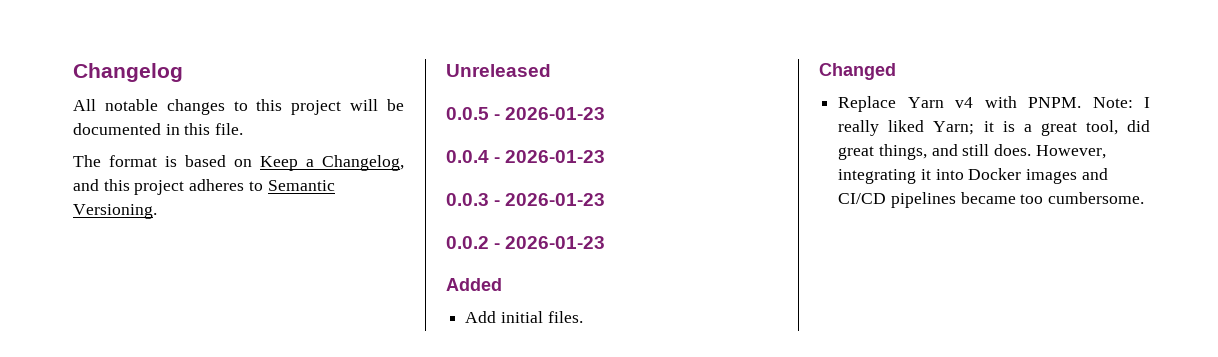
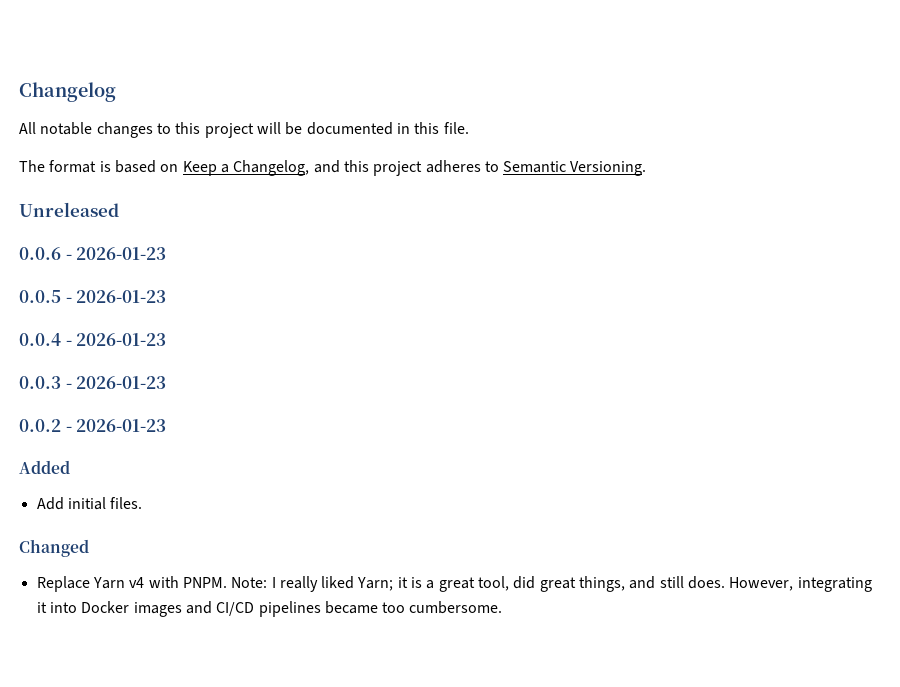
+ 0.0.6 - 2026-01-23

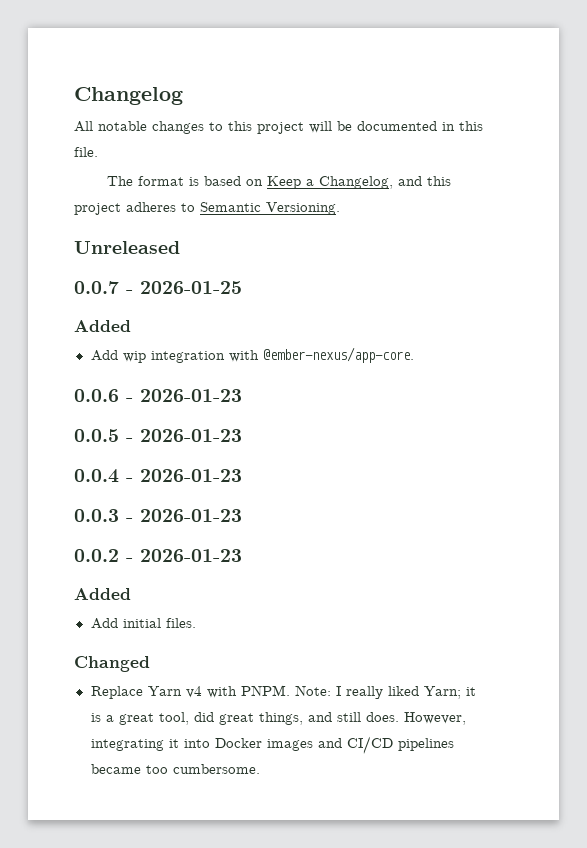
+ 0.0.7 - 2026-01-25
+ Added
+ Add wip integration with @ember-nexus/app-core.

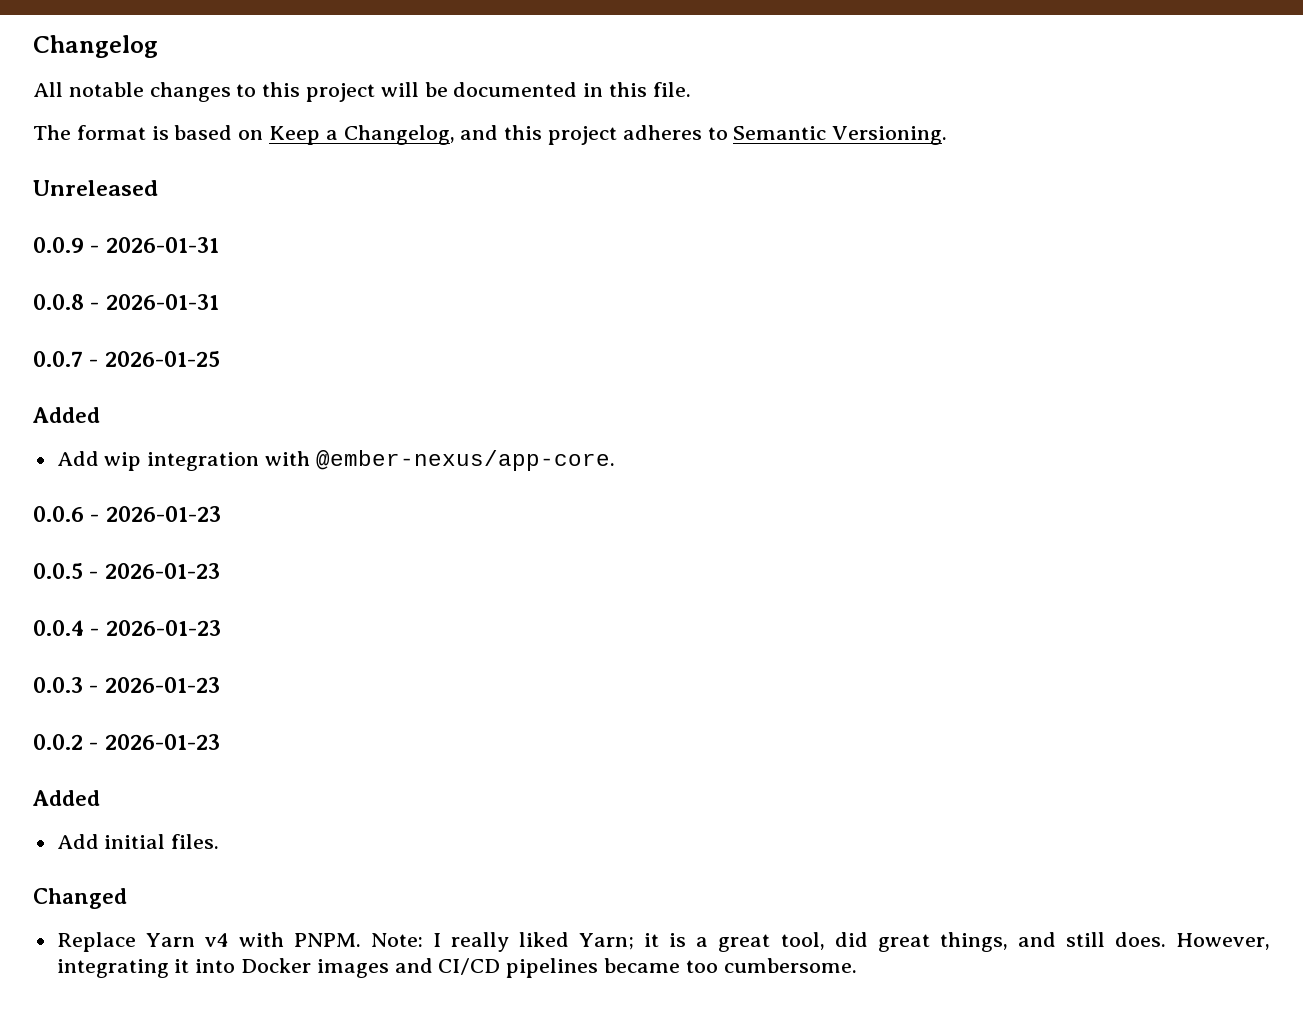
+ 0.0.9 - 2026-01-31
+ 0.0.8 - 2026-01-31

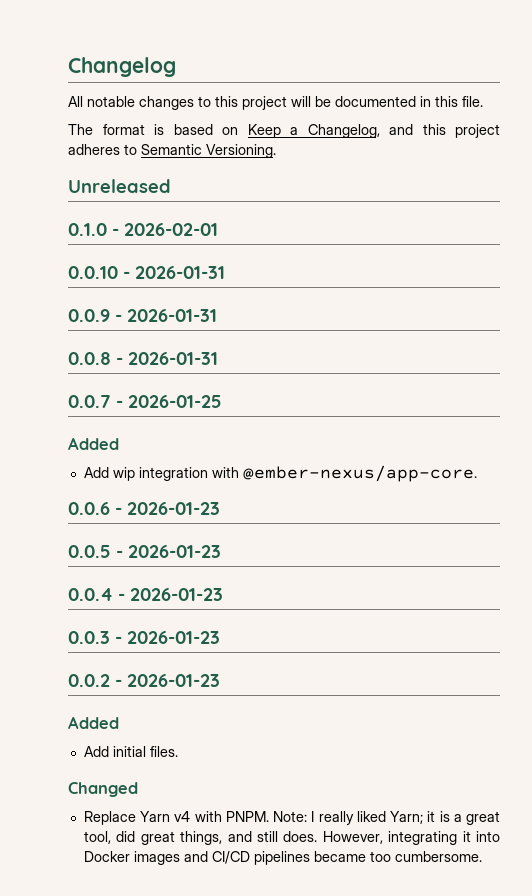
+ 0.1.0 - 2026-02-01
+ 0.0.10 - 2026-01-31

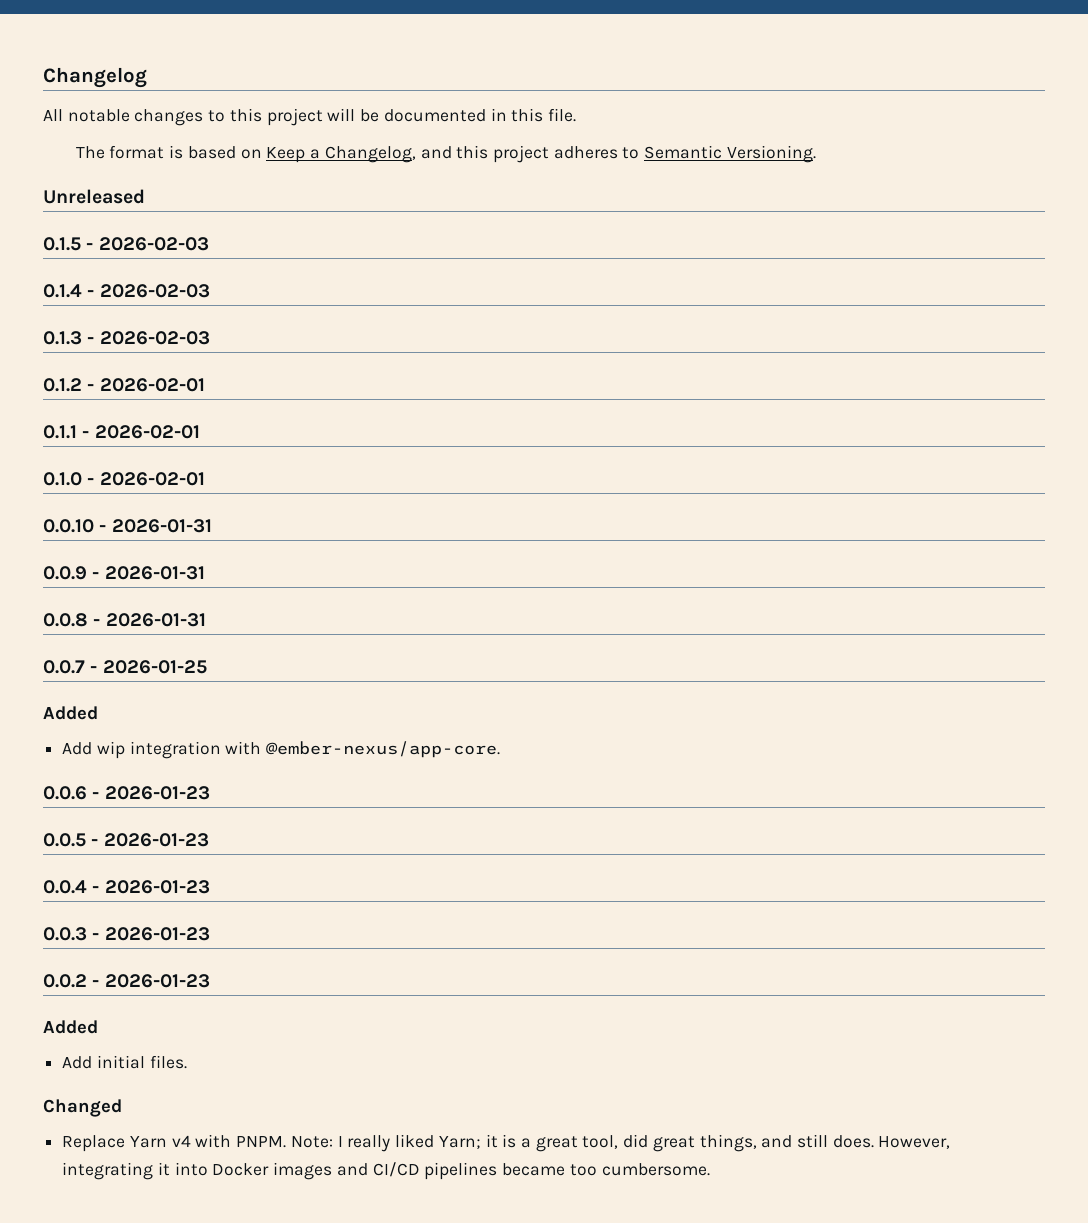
+ 0.1.5 - 2026-02-03
+ 0.1.4 - 2026-02-03
+ 0.1.3 - 2026-02-03
+ 0.1.2 - 2026-02-01
+ 0.1.1 - 2026-02-01

